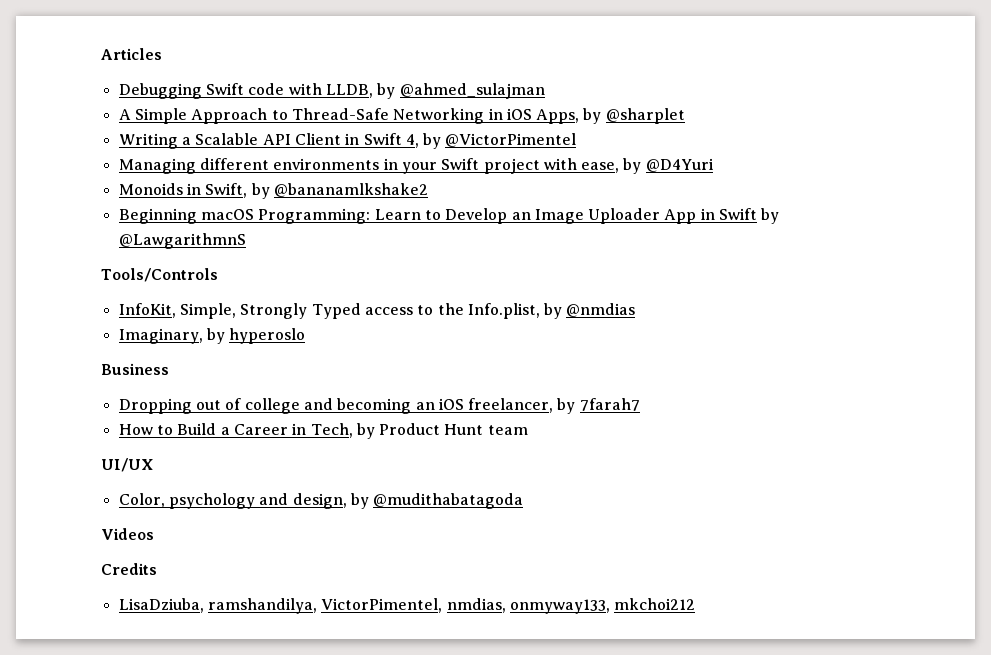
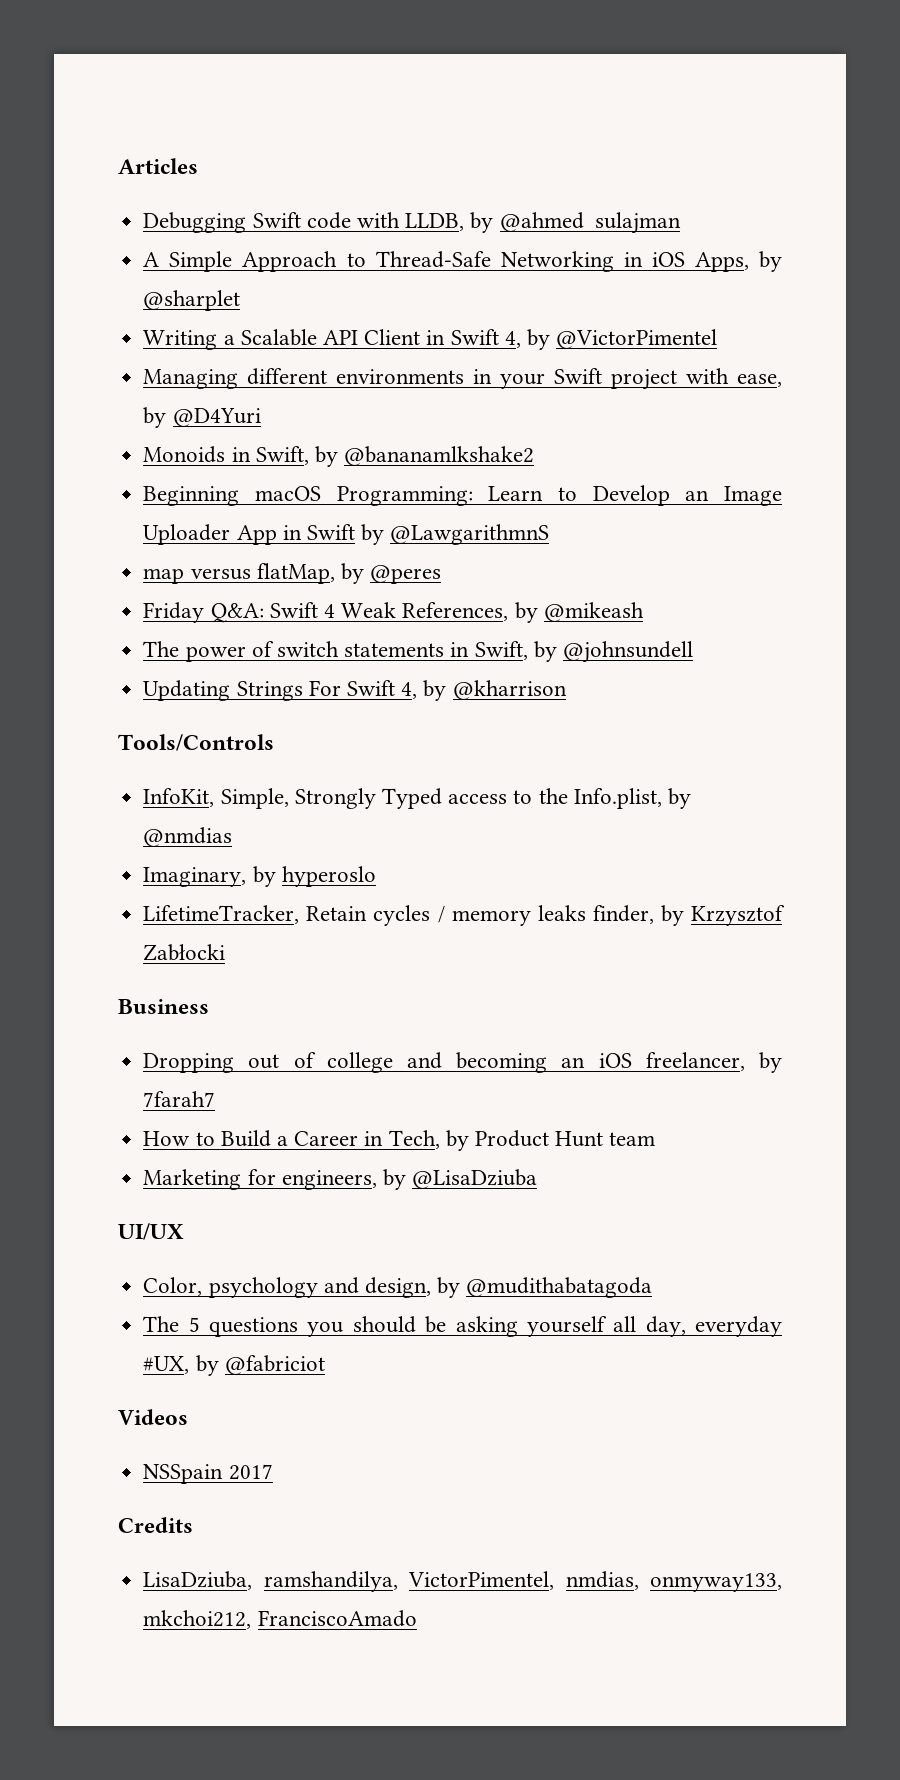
+ map versus flatMap, by @peres
+ Friday Q&A: Swift 4 Weak References, by @mikeash
+ The power of switch statements in Swift, by @johnsundell
+ Updating Strings For Swift 4, by @kharrison
+ LifetimeTracker, Retain cycles / memory leaks finder, by Krzysztof Zabłocki
+ Marketing for engineers, by @LisaDziuba
+ The 5 questions you should be asking yourself all day, everyday #UX, by @fabriciot
+ NSSpain 2017
- LisaDziuba, ramshandilya, VictorPimentel, nmdias, onmyway133, mkchoi212
+ LisaDziuba, ramshandilya, VictorPimentel, nmdias, onmyway133, mkchoi212, FranciscoAmado

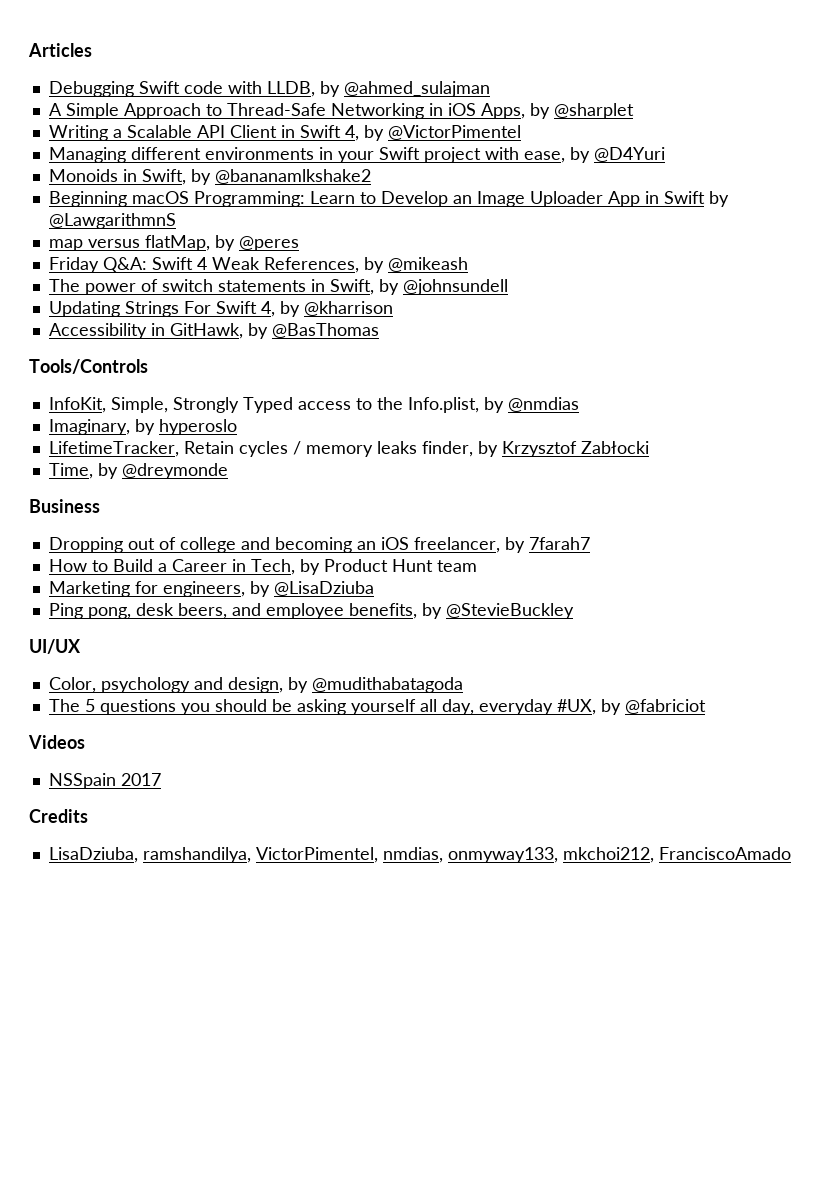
+ Accessibility in GitHawk, by @BasThomas
+ Time, by @dreymonde
+ Ping pong, desk beers, and employee benefits, by @StevieBuckley

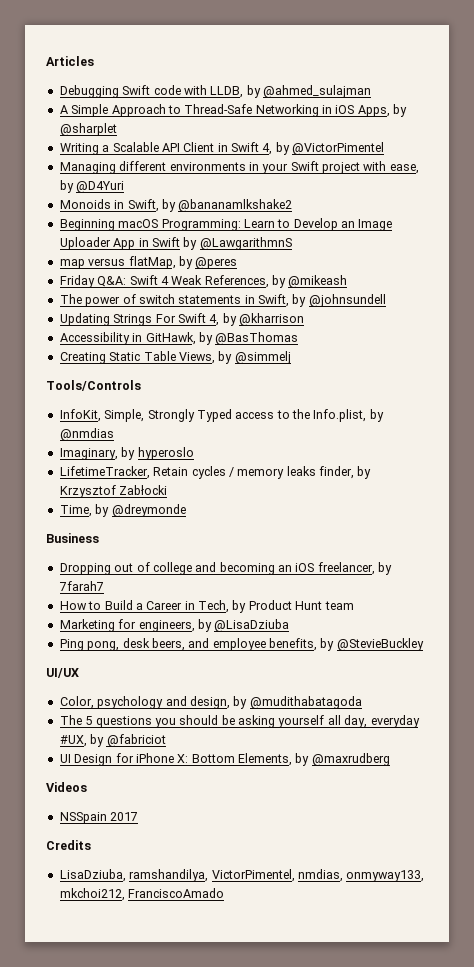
+ Creating Static Table Views, by @simmelj
+ UI Design for iPhone X: Bottom Elements, by @maxrudberg

